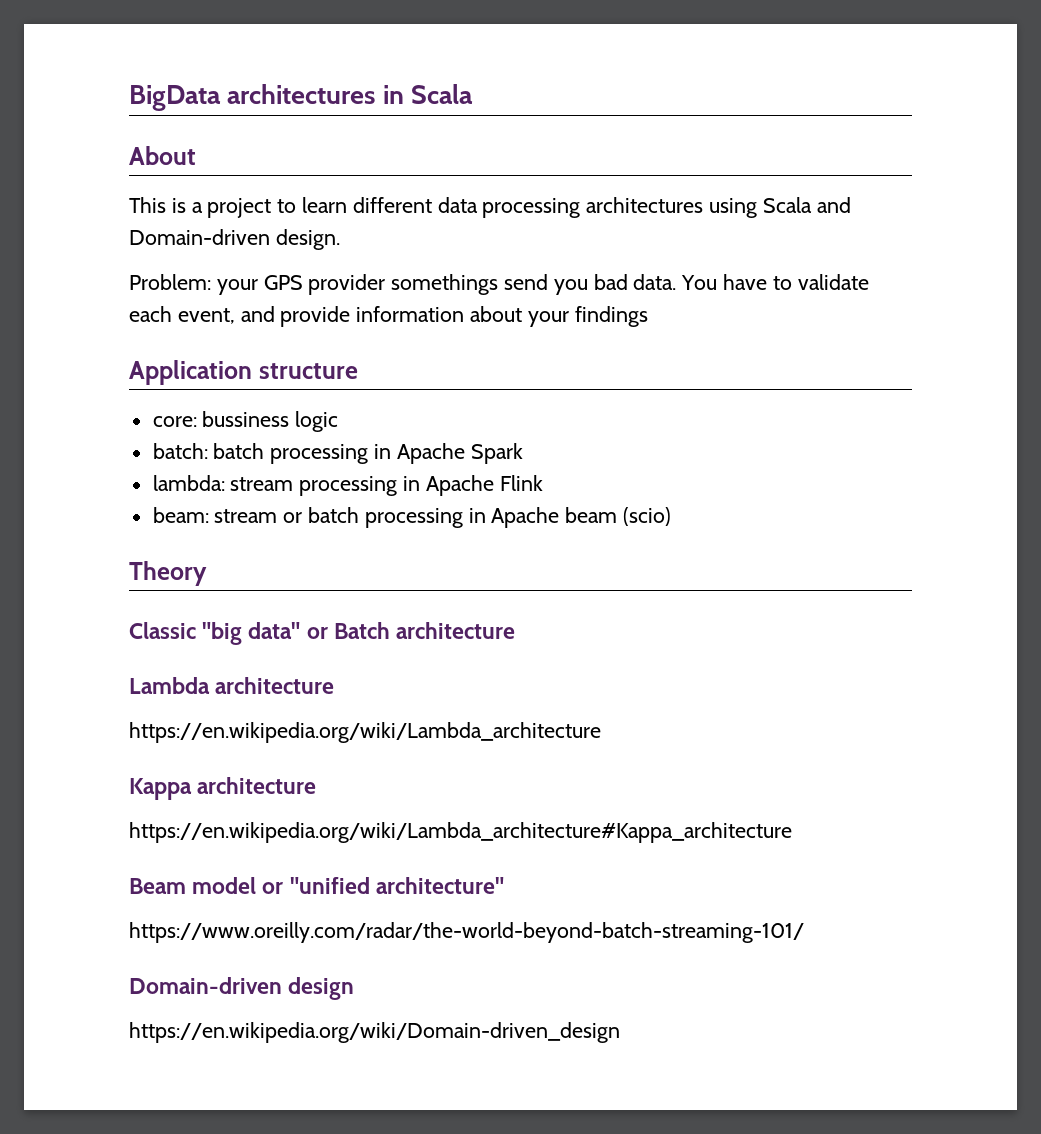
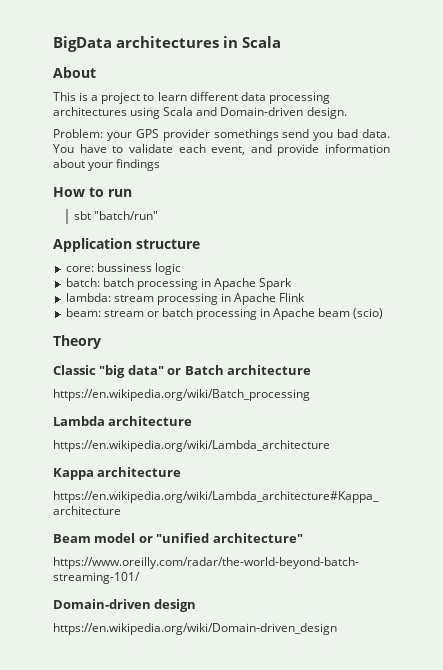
+ How to run
+ sbt "batch/run"
+ https://en.wikipedia.org/wiki/Batch_processing

